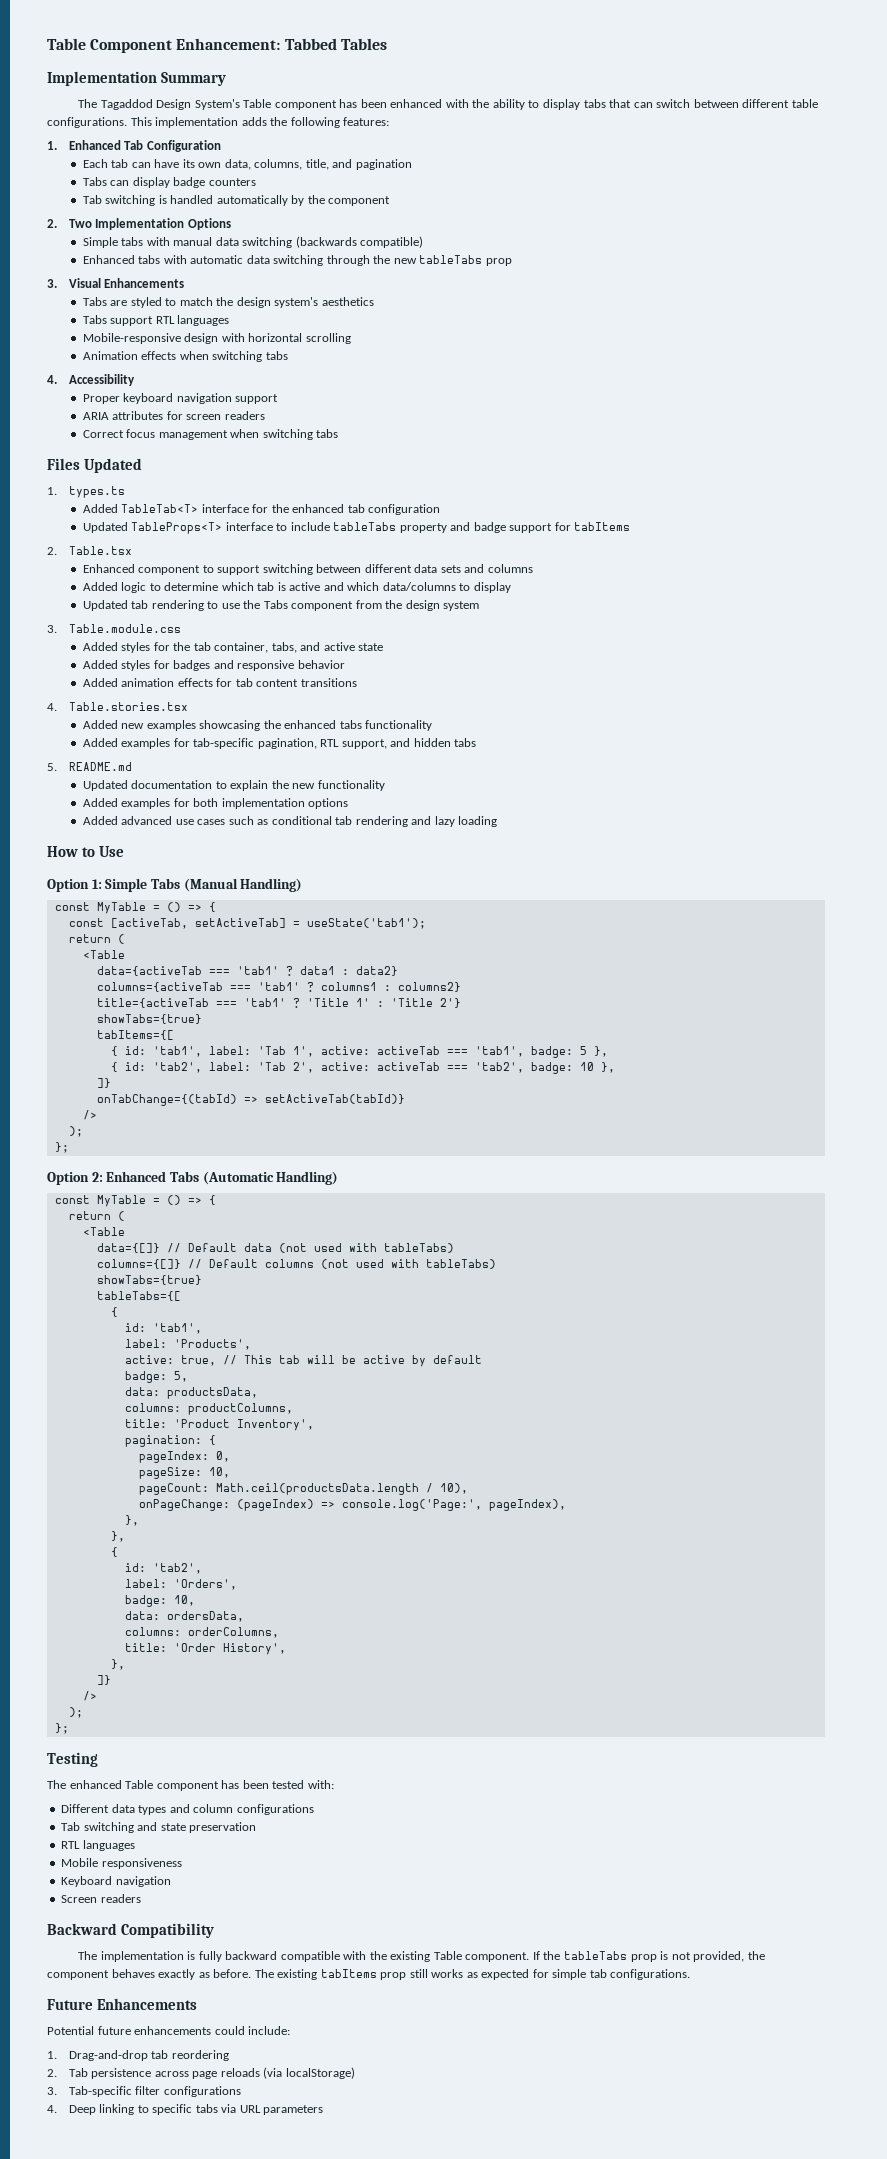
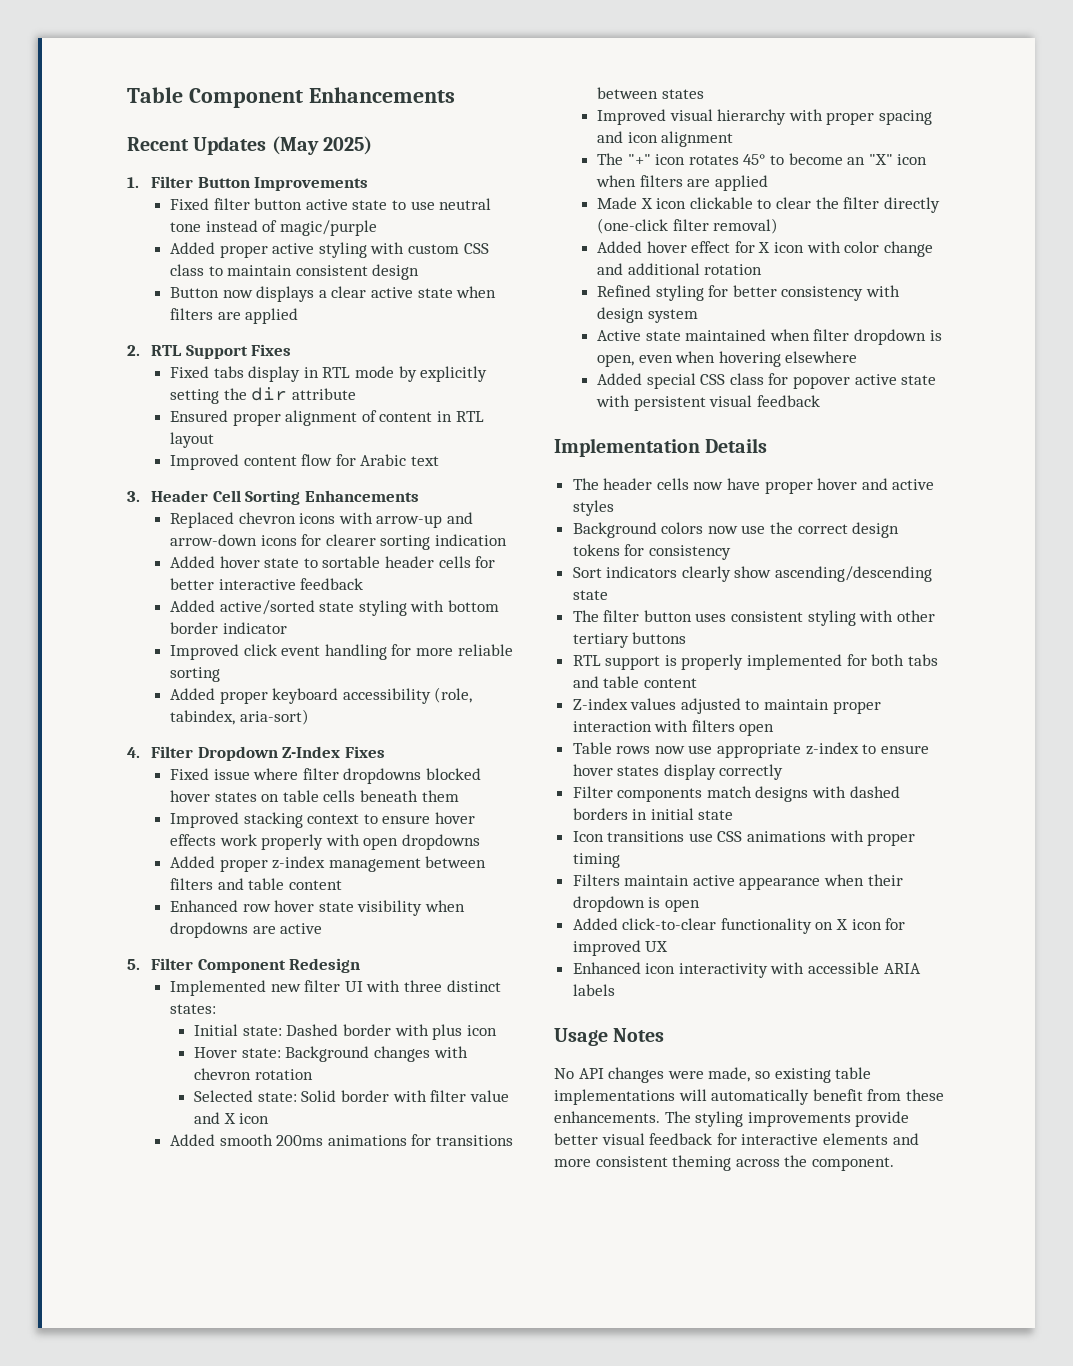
- Table Component Enhancement: Tabbed Tables
- Implementation Summary
- The Tagaddod Design System's Table component has been enhanced with the ability to display tabs that can switch between different table configurations. This implementation adds the following features:
- 1. Enhanced Tab Configuration
- Each tab can have its own data, columns, title, and pagination
- Tabs can display badge counters
- Tab switching is handled automatically by the component
- 2. Two Implementation Options
- Simple tabs with manual data switching (backwards compatible)
- Enhanced tabs with automatic data switching through the new tableTabs prop
- 3. Visual Enhancements
- Tabs are styled to match the design system's aesthetics
- Tabs support RTL languages
- Mobile-responsive design with horizontal scrolling
- Animation effects when switching tabs
- 4. Accessibility
- Proper keyboard navigation support
- ARIA attributes for screen readers
- Correct focus management when switching tabs
- Files Updated
- 1. types.ts
- Added TableTab<T> interface for the enhanced tab configuration
- Updated TableProps<T> interface to include tableTabs property and badge support for tabItems
- 2. Table.tsx
- Enhanced component to support switching between different data sets and columns
- Added logic to determine which tab is active and which data/columns to display
- Updated tab rendering to use the Tabs component from the design system
- 3. Table.module.css
- Added styles for the tab container, tabs, and active state
- Added styles for badges and responsive behavior
- Added animation effects for tab content transitions
- 4. Table.stories.tsx
- Added new examples showcasing the enhanced tabs functionality
- Added examples for tab-specific pagination, RTL support, and hidden tabs
- 5. README.md
- Updated documentation to explain the new functionality
- Added examples for both implementation options
- Added advanced use cases such as conditional tab rendering and lazy loading
- How to Use
- Option 1: Simple Tabs (Manual Handling)
- const MyTable = () => {
- const [activeTab, setActiveTab] = useState('tab1');
- return (
- <Table
- data={activeTab === 'tab1' ? data1 : data2}
- columns={activeTab === 'tab1' ? columns1 : columns2}
- title={activeTab === 'tab1' ? 'Title 1' : 'Title 2'}
- showTabs={true}
- tabItems={[
- { id: 'tab1', label: 'Tab 1', active: activeTab === 'tab1', badge: 5 },
- { id: 'tab2', label: 'Tab 2', active: activeTab === 'tab2', badge: 10 },
- ]}
- onTabChange={(tabId) => setActiveTab(tabId)}
- />
- );
- };
- Option 2: Enhanced Tabs (Automatic Handling)
- const MyTable = () => {
- return (
- <Table
- data={[]} // Default data (not used with tableTabs)
- columns={[]} // Default columns (not used with tableTabs)
- showTabs={true}
- tableTabs={[
- {
- id: 'tab1',
- label: 'Products',
- active: true, // This tab will be active by default
- badge: 5,
- data: productsData,
- columns: productColumns,
- title: 'Product Inventory',
- pagination: {
- pageIndex: 0,
- pageSize: 10,
- pageCount: Math.ceil(productsData.length / 10),
- onPageChange: (pageIndex) => console.log('Page:', pageIndex),
- },
- },
- {
- id: 'tab2',
- label: 'Orders',
- badge: 10,
- data: ordersData,
- columns: orderColumns,
- title: 'Order History',
- },
- ]}
- />
- );
- };
- Testing
- The enhanced Table component has been tested with:
- Different data types and column configurations
- Tab switching and state preservation
- RTL languages
- Mobile responsiveness
- Keyboard navigation
- Screen readers
- Backward Compatibility
- The implementation is fully backward compatible with the existing Table component. If the tableTabs prop is not provided, the component behaves exactly as before. The existing tabItems prop still works as expected for simple tab configurations.
- Future Enhancements
- Potential future enhancements could include:
- 1. Drag-and-drop tab reordering
- 2. Tab persistence across page reloads (via localStorage)
- 3. Tab-specific filter configurations
- 4. Deep linking to specific tabs via URL parameters
+ Table Component Enhancements
+ Recent Updates (May 2025)
+ 1. Filter Button Improvements
+ Fixed filter button active state to use neutral tone instead of magic/purple
+ Added proper active styling with custom CSS class to maintain consistent design
+ Button now displays a clear active state when filters are applied
+ 2. RTL Support Fixes
+ Fixed tabs display in RTL mode by explicitly setting the dir attribute
+ Ensured proper alignment of content in RTL layout
+ Improved content flow for Arabic text
+ 3. Header Cell Sorting Enhancements
+ Replaced chevron icons with arrow-up and arrow-down icons for clearer sorting indication
+ Added hover state to sortable header cells for better interactive feedback
+ Added active/sorted state styling with bottom border indicator
+ Improved click event handling for more reliable sorting
+ Added proper keyboard accessibility (role, tabindex, aria-sort)
+ 4. Filter Dropdown Z-Index Fixes
+ Fixed issue where filter dropdowns blocked hover states on table cells beneath them
+ Improved stacking context to ensure hover effects work properly with open dropdowns
+ Added proper z-index management between filters and table content
+ Enhanced row hover state visibility when dropdowns are active
+ 5. Filter Component Redesign
+ Implemented new filter UI with three distinct states:
+ Initial state: Dashed border with plus icon
+ Hover state: Background changes with chevron rotation
+ Selected state: Solid border with filter value and X icon
+ Added smooth 200ms animations for transitions between states
+ Improved visual hierarchy with proper spacing and icon alignment
+ The "+" icon rotates 45° to become an "X" icon when filters are applied
+ Made X icon clickable to clear the filter directly (one-click filter removal)
+ Added hover effect for X icon with color change and additional rotation
+ Refined styling for better consistency with design system
+ Active state maintained when filter dropdown is open, even when hovering elsewhere
+ Added special CSS class for popover active state with persistent visual feedback
+ Implementation Details
+ The header cells now have proper hover and active styles
+ Background colors now use the correct design tokens for consistency
+ Sort indicators clearly show ascending/descending state
+ The filter button uses consistent styling with other tertiary buttons
+ RTL support is properly implemented for both tabs and table content
+ Z-index values adjusted to maintain proper interaction with filters open
+ Table rows now use appropriate z-index to ensure hover states display correctly
+ Filter components match designs with dashed borders in initial state
+ Icon transitions use CSS animations with proper timing
+ Filters maintain active appearance when their dropdown is open
+ Added click-to-clear functionality on X icon for improved UX
+ Enhanced icon interactivity with accessible ARIA labels
+ Usage Notes
+ No API changes were made, so existing table implementations will automatically benefit from these enhancements. The styling improvements provide better visual feedback for interactive elements and more consistent theming across the component.

